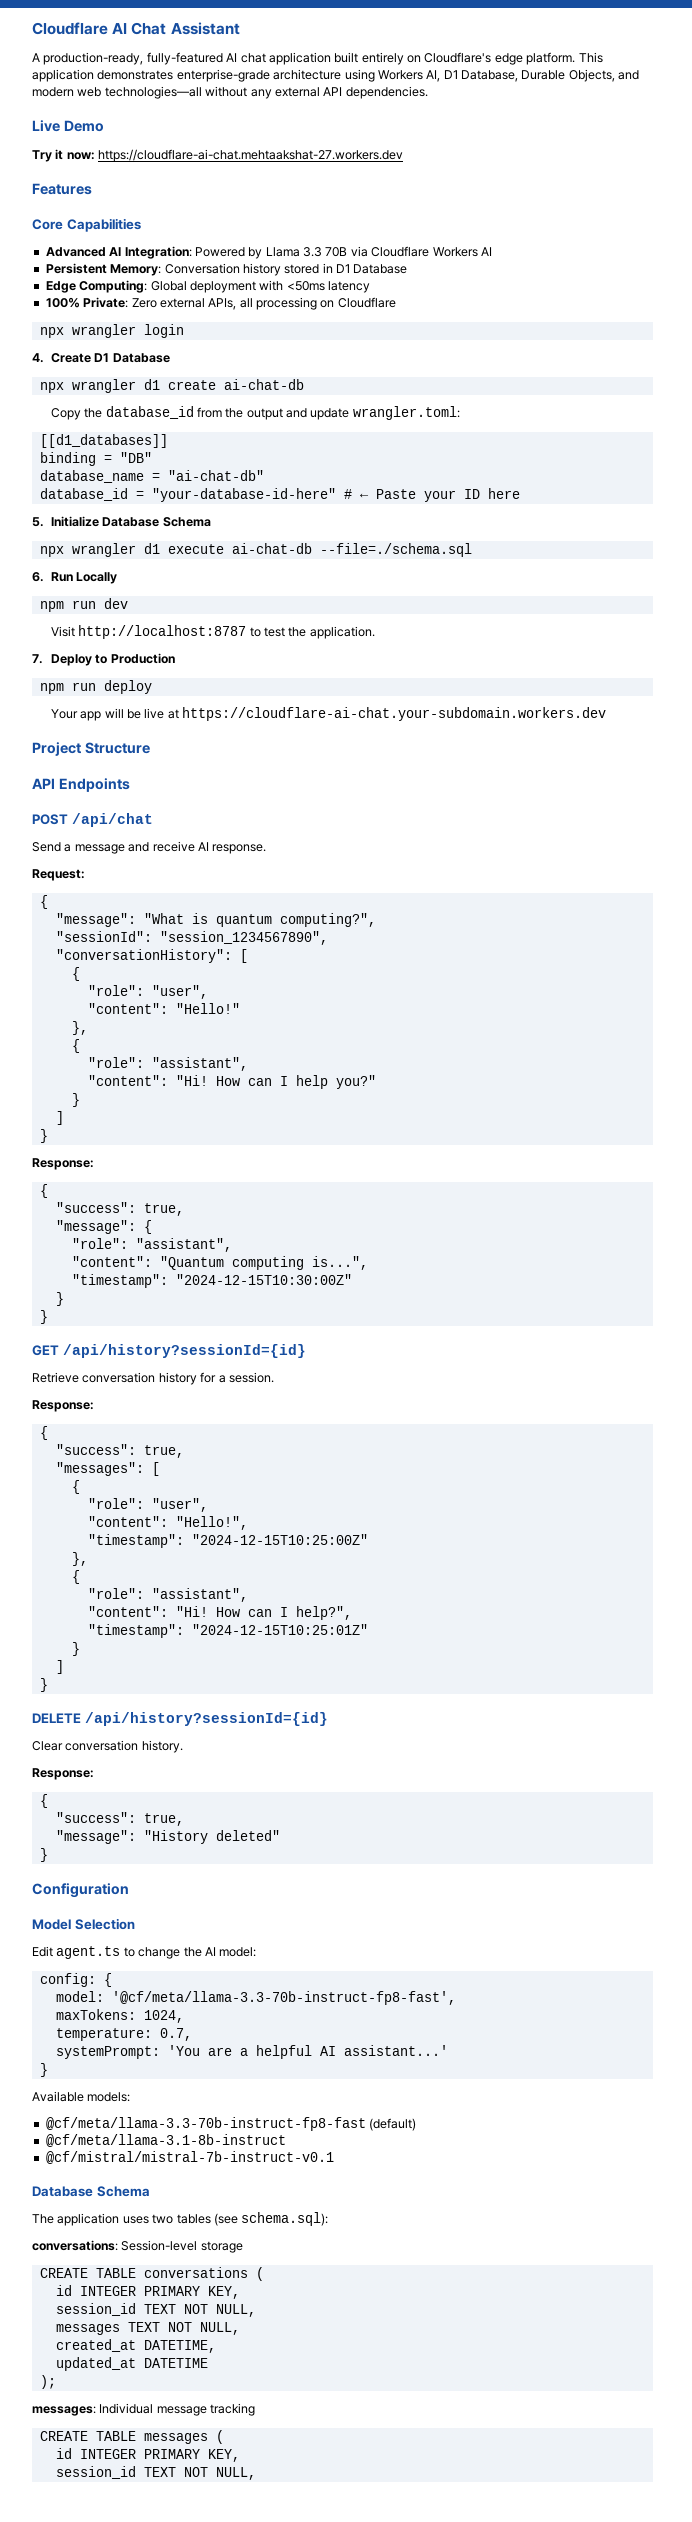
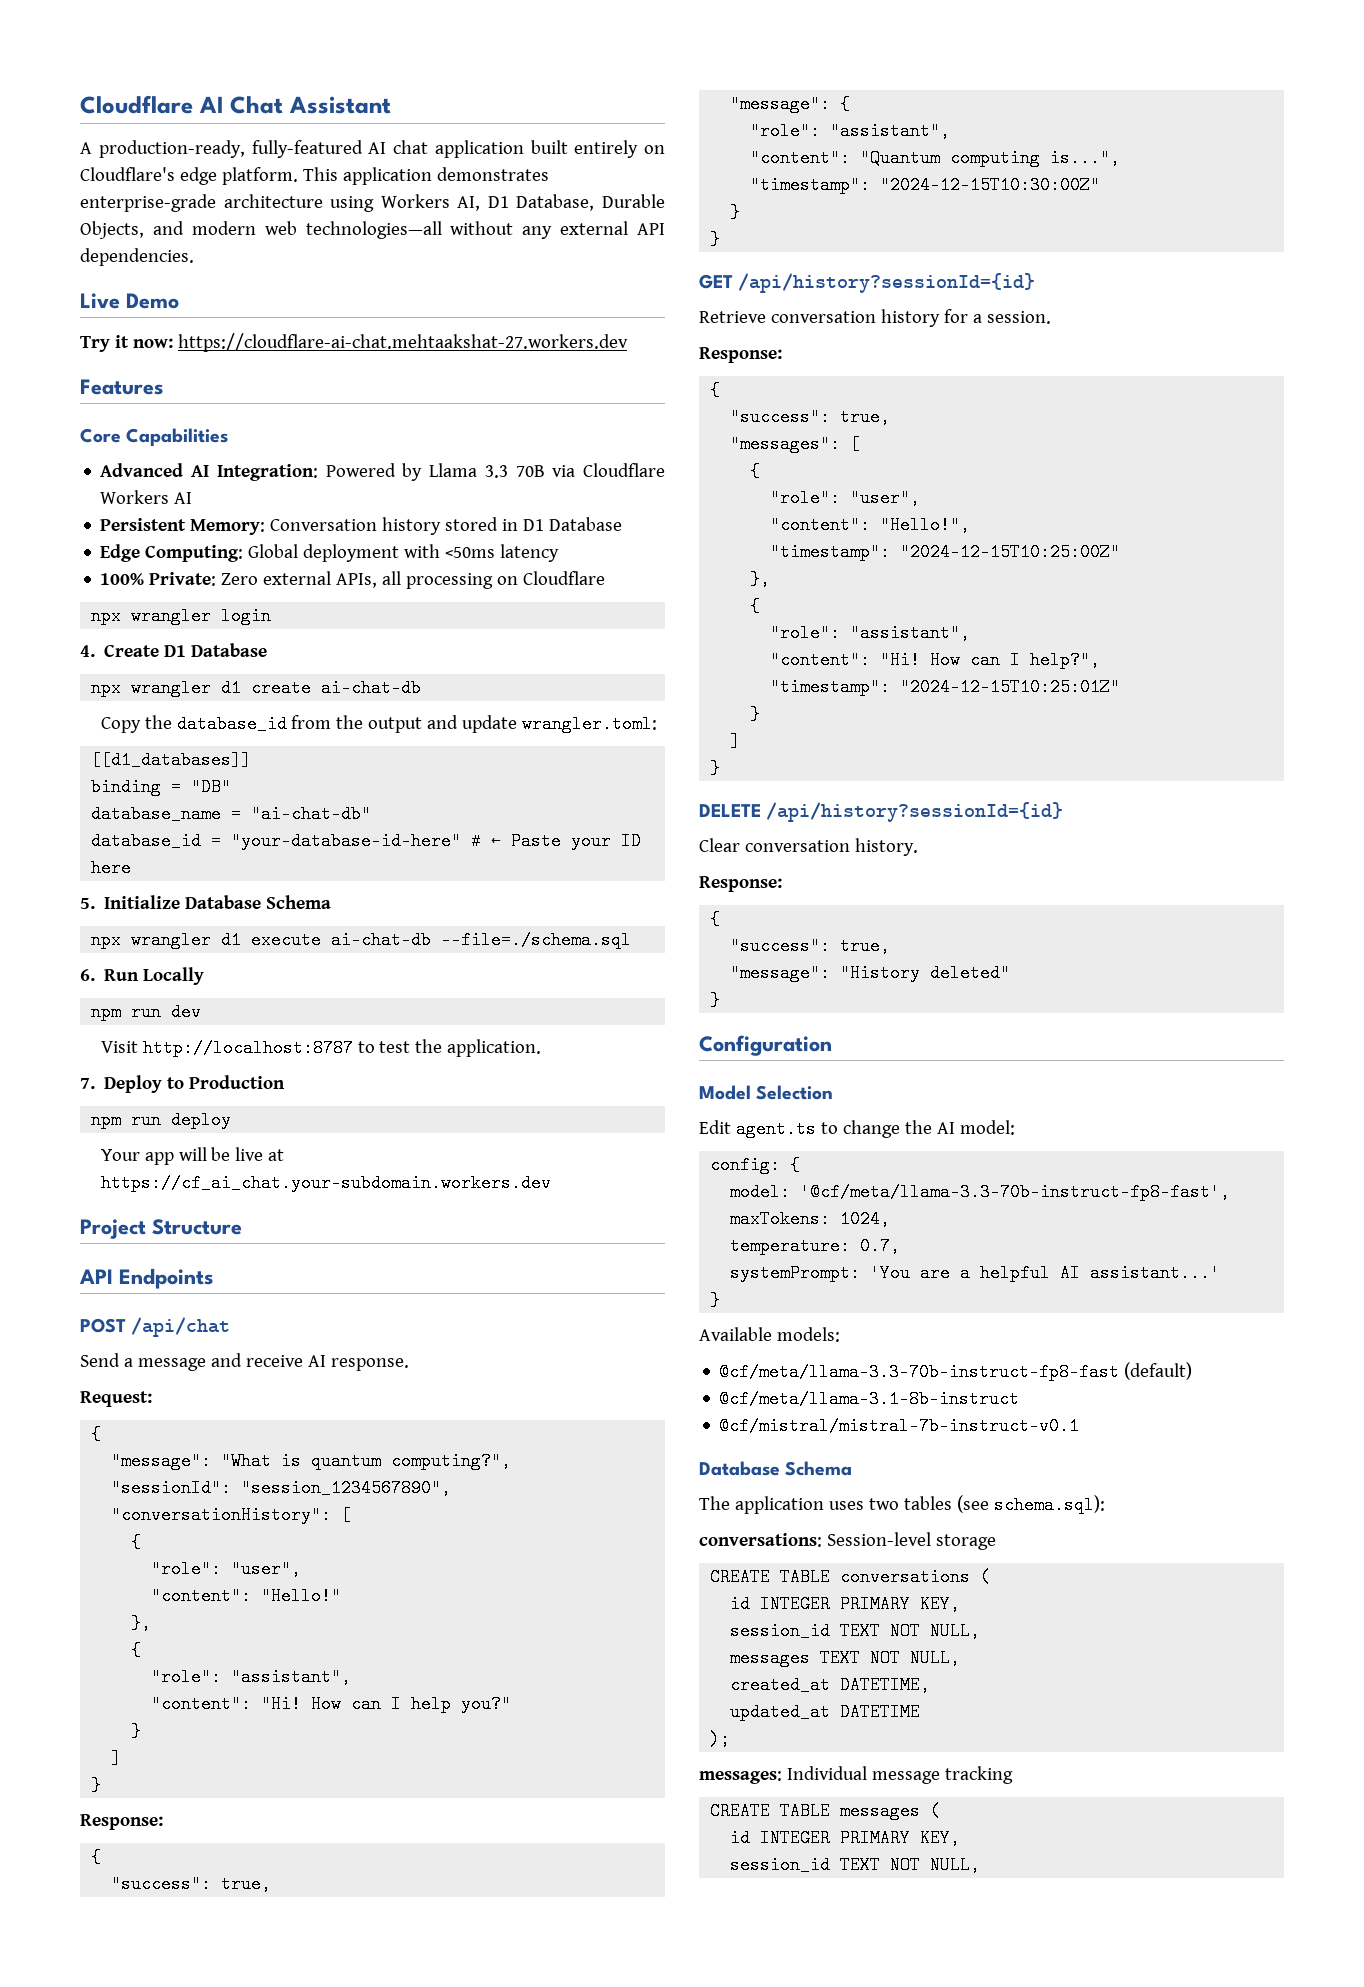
- Your app will be live at https://cloudflare-ai-chat.your-subdomain.workers.dev
+ Your app will be live at https://cf_ai_chat.your-subdomain.workers.dev

